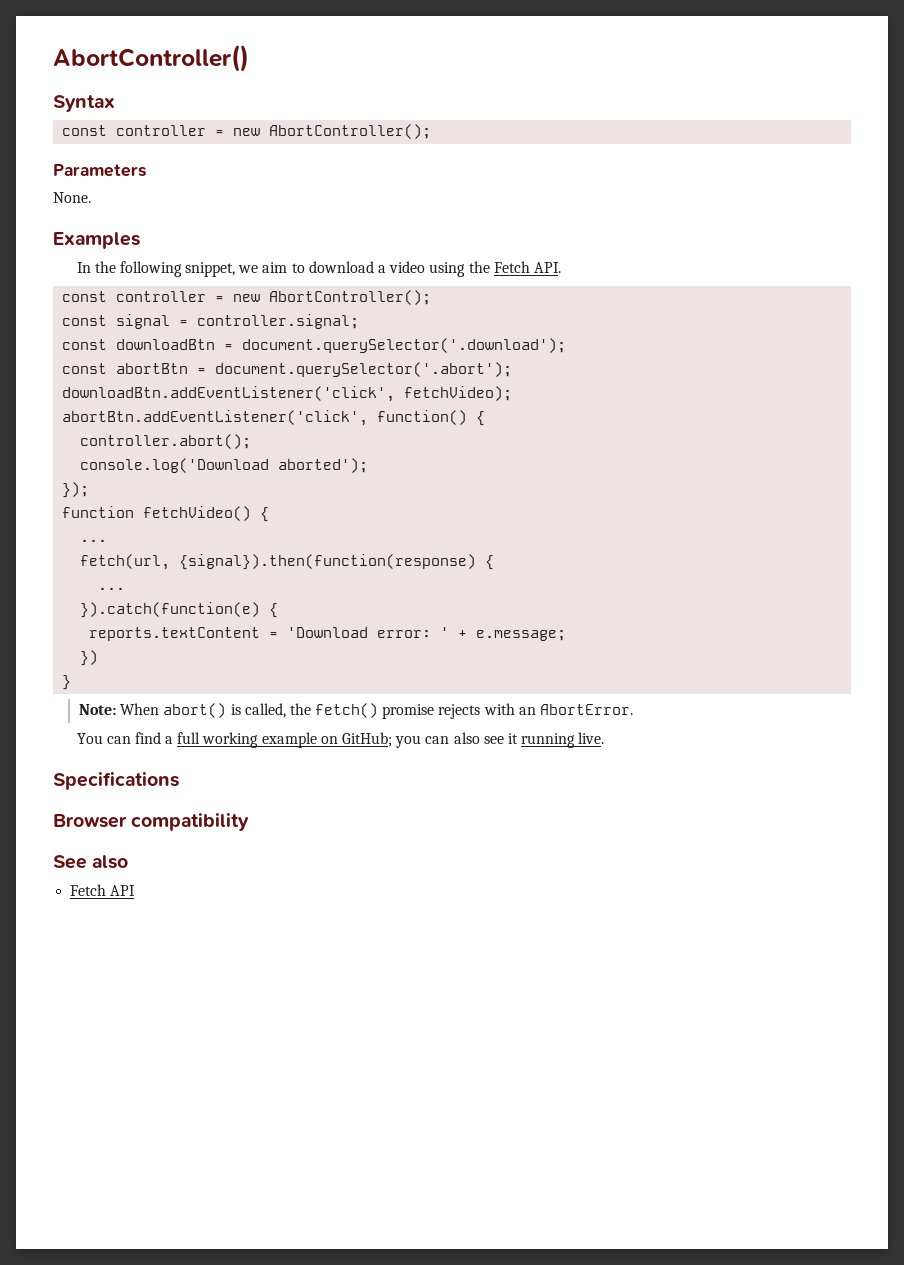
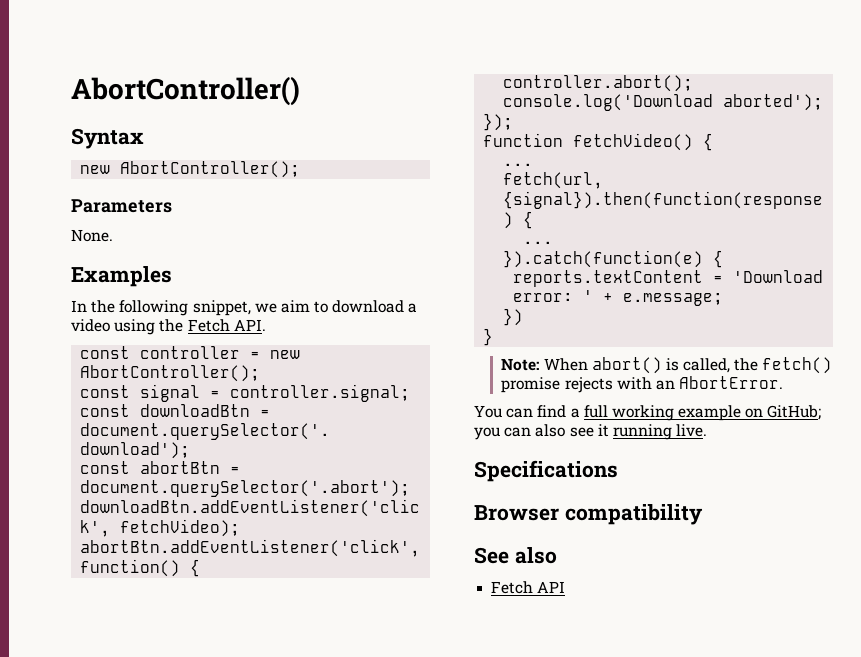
  Syntax
- const controller = new AbortController();
+ new AbortController();

